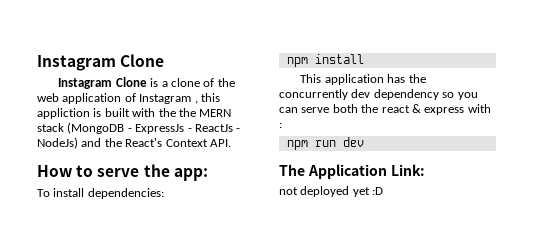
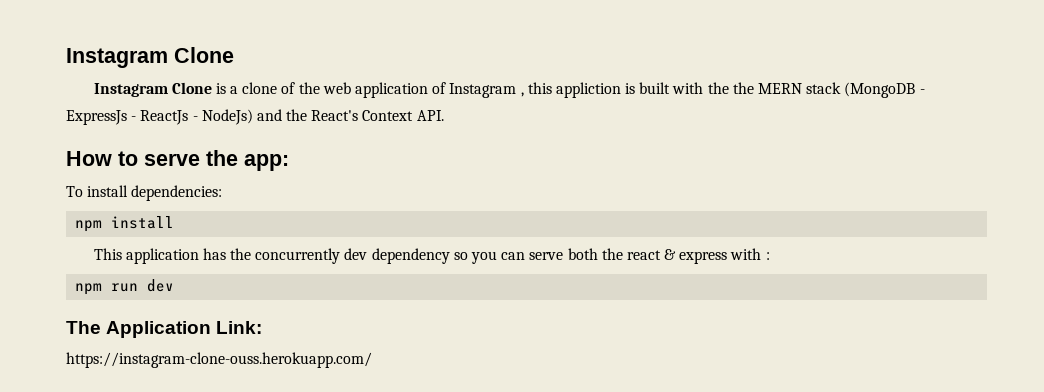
- not deployed yet :D
+ https://instagram-clone-ouss.herokuapp.com/

